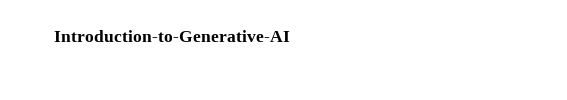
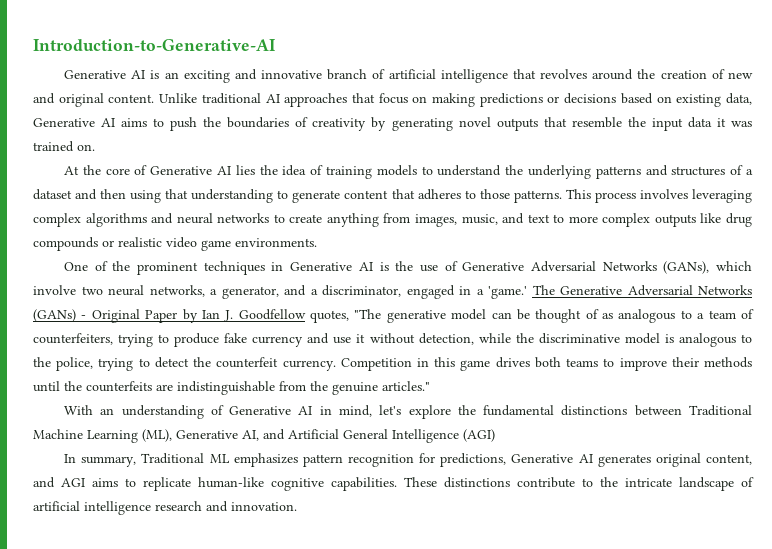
+ Generative AI is an exciting and innovative branch of artificial intelligence that revolves around the creation of new and original content. Unlike traditional AI approaches that focus on making predictions or decisions based on existing data, Generative AI aims to push the boundaries of creativity by generating novel outputs that resemble the input data it was trained on.
+ At the core of Generative AI lies the idea of training models to understand the underlying patterns and structures of a dataset and then using that understanding to generate content that adheres to those patterns. This process involves leveraging complex algorithms and neural networks to create anything from images, music, and text to more complex outputs like drug compounds or realistic video game environments.
+ One of the prominent techniques in Generative AI is the use of Generative Adversarial Networks (GANs), which involve two neural networks, a generator, and a discriminator, engaged in a 'game.' The Generative Adversarial Networks (GANs) - Original Paper by Ian J. Goodfellow quotes, "The generative model can be thought of as analogous to a team of counterfeiters, trying to produce fake currency and use it without detection, while the discriminative model is analogous to the police, trying to detect the counterfeit currency. Competition in this game drives both teams to improve their methods until the counterfeits are indistinguishable from the genuine articles."
+ With an understanding of Generative AI in mind, let's explore the fundamental distinctions between Traditional Machine Learning (ML), Generative AI, and Artificial General Intelligence (AGI)
+ In summary, Traditional ML emphasizes pattern recognition for predictions, Generative AI generates original content, and AGI aims to replicate human-like cognitive capabilities. These distinctions contribute to the intricate landscape of artificial intelligence research and innovation.

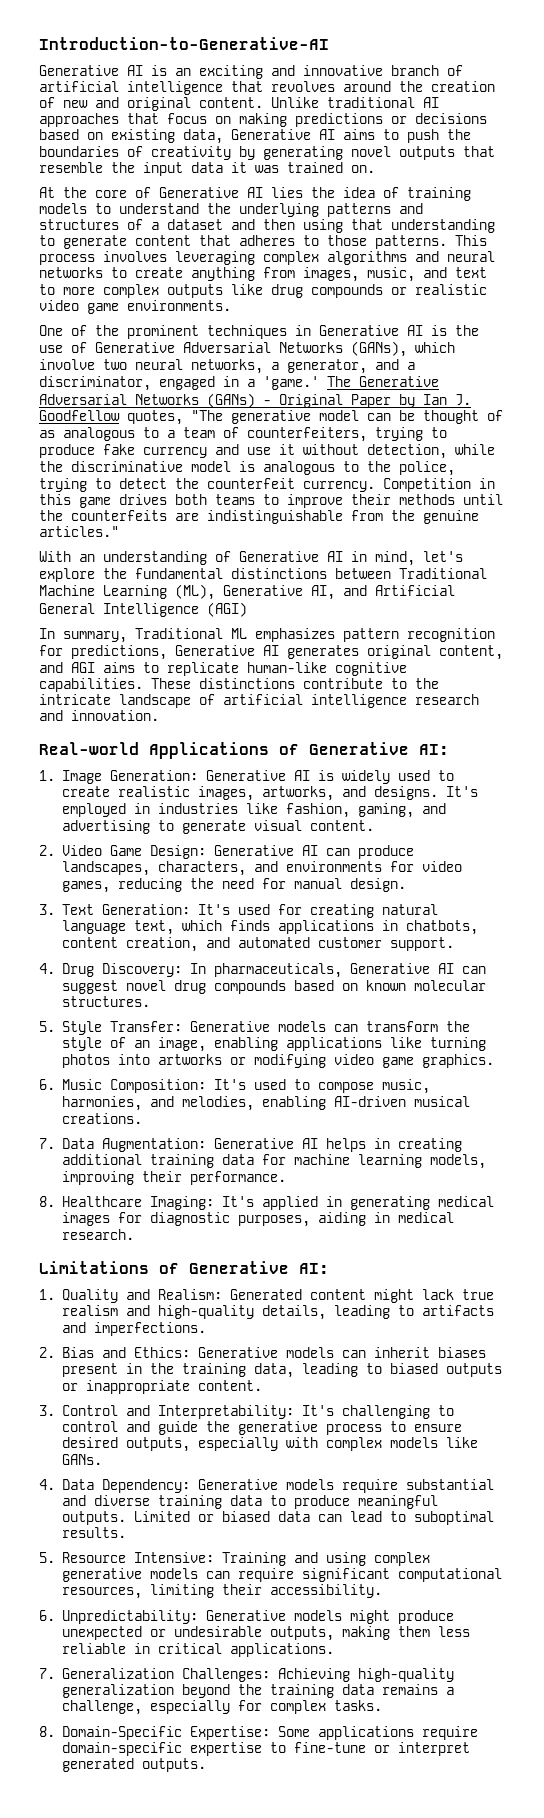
+ Real-world Applications of Generative AI:
+ 1. Image Generation: Generative AI is widely used to create realistic images, artworks, and designs. It's employed in industries like fashion, gaming, and advertising to generate visual content.
+ 2. Video Game Design: Generative AI can produce landscapes, characters, and environments for video games, reducing the need for manual design.
+ 3. Text Generation: It's used for creating natural language text, which finds applications in chatbots, content creation, and automated customer support.
+ 4. Drug Discovery: In pharmaceuticals, Generative AI can suggest novel drug compounds based on known molecular structures.
+ 5. Style Transfer: Generative models can transform the style of an image, enabling applications like turning photos into artworks or modifying video game graphics.
+ 6. Music Composition: It's used to compose music, harmonies, and melodies, enabling AI-driven musical creations.
+ 7. Data Augmentation: Generative AI helps in creating additional training data for machine learning models, improving their performance.
+ 8. Healthcare Imaging: It's applied in generating medical images for diagnostic purposes, aiding in medical research.
+ Limitations of Generative AI:
+ 1. Quality and Realism: Generated content might lack true realism and high-quality details, leading to artifacts and imperfections.
+ 2. Bias and Ethics: Generative models can inherit biases present in the training data, leading to biased outputs or inappropriate content.
+ 3. Control and Interpretability: It's challenging to control and guide the generative process to ensure desired outputs, especially with complex models like GANs.
+ 4. Data Dependency: Generative models require substantial and diverse training data to produce meaningful outputs. Limited or biased data can lead to suboptimal results.
+ 5. Resource Intensive: Training and using complex generative models can require significant computational resources, limiting their accessibility.
+ 6. Unpredictability: Generative models might produce unexpected or undesirable outputs, making them less reliable in critical applications.
+ 7. Generalization Challenges: Achieving high-quality generalization beyond the training data remains a challenge, especially for complex tasks.
+ 8. Domain-Specific Expertise: Some applications require domain-specific expertise to fine-tune or interpret generated outputs.

